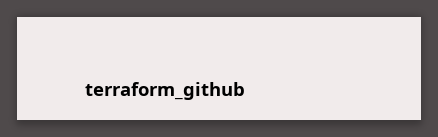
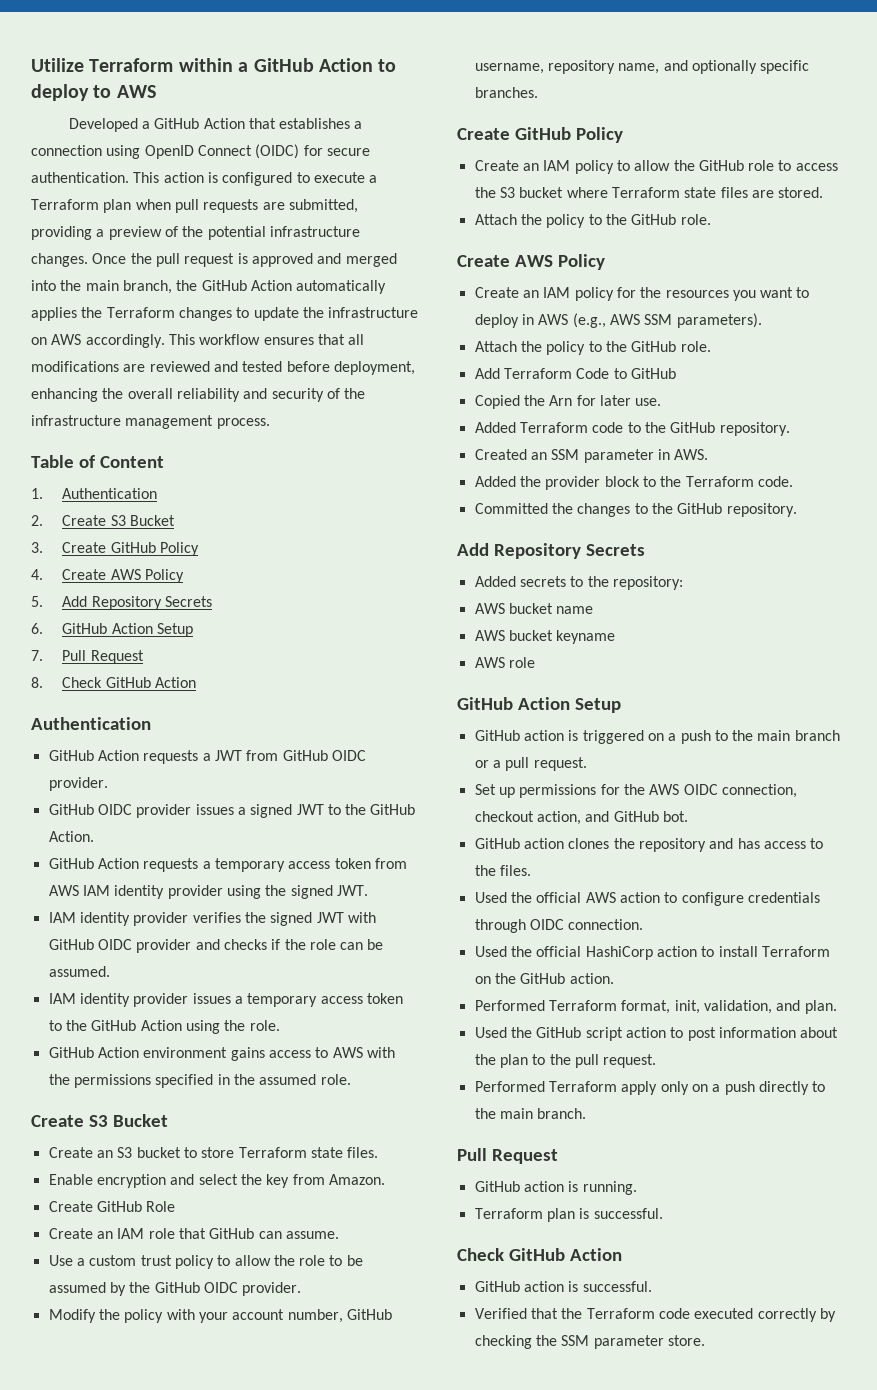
- terraform_github
+ Utilize Terraform within a GitHub Action to deploy to AWS
+ Developed a GitHub Action that establishes a connection using OpenID Connect (OIDC) for secure authentication. This action is configured to execute a Terraform plan when pull requests are submitted, providing a preview of the potential infrastructure changes. Once the pull request is approved and merged into the main branch, the GitHub Action automatically applies the Terraform changes to update the infrastructure on AWS accordingly. This workflow ensures that all modifications are reviewed and tested before deployment, enhancing the overall reliability and security of the infrastructure management process.
+ Table of Content
+ 1. Authentication
+ 2. Create S3 Bucket
+ 3. Create GitHub Policy
+ 4. Create AWS Policy
+ 5. Add Repository Secrets
+ 6. GitHub Action Setup
+ 7. Pull Request
+ 8. Check GitHub Action
+ Authentication
+ GitHub Action requests a JWT from GitHub OIDC provider.
+ GitHub OIDC provider issues a signed JWT to the GitHub Action.
+ GitHub Action requests a temporary access token from AWS IAM identity provider using the signed JWT.
+ IAM identity provider verifies the signed JWT with GitHub OIDC provider and checks if the role can be assumed.
+ IAM identity provider issues a temporary access token to the GitHub Action using the role.
+ GitHub Action environment gains access to AWS with the permissions specified in the assumed role.
+ Create S3 Bucket
+ Create an S3 bucket to store Terraform state files.
+ Enable encryption and select the key from Amazon.
+ Create GitHub Role
+ Create an IAM role that GitHub can assume.
+ Use a custom trust policy to allow the role to be assumed by the GitHub OIDC provider.
+ Modify the policy with your account number, GitHub username, repository name, and optionally specific branches.
+ Create GitHub Policy
+ Create an IAM policy to allow the GitHub role to access the S3 bucket where Terraform state files are stored.
+ Attach the policy to the GitHub role.
+ Create AWS Policy
+ Create an IAM policy for the resources you want to deploy in AWS (e.g., AWS SSM parameters).
+ Attach the policy to the GitHub role.
+ Add Terraform Code to GitHub
+ Copied the Arn for later use.
+ Added Terraform code to the GitHub repository.
+ Created an SSM parameter in AWS.
+ Added the provider block to the Terraform code.
+ Committed the changes to the GitHub repository.
+ Add Repository Secrets
+ Added secrets to the repository:
+ AWS bucket name
+ AWS bucket keyname
+ AWS role
+ GitHub Action Setup
+ GitHub action is triggered on a push to the main branch or a pull request.
+ Set up permissions for the AWS OIDC connection, checkout action, and GitHub bot.
+ GitHub action clones the repository and has access to the files.
+ Used the official AWS action to configure credentials through OIDC connection.
+ Used the official HashiCorp action to install Terraform on the GitHub action.
+ Performed Terraform format, init, validation, and plan.
+ Used the GitHub script action to post information about the plan to the pull request.
+ Performed Terraform apply only on a push directly to the main branch.
+ Pull Request
+ GitHub action is running.
+ Terraform plan is successful.
+ Check GitHub Action
+ GitHub action is successful.
+ Verified that the Terraform code executed correctly by checking the SSM parameter store.

